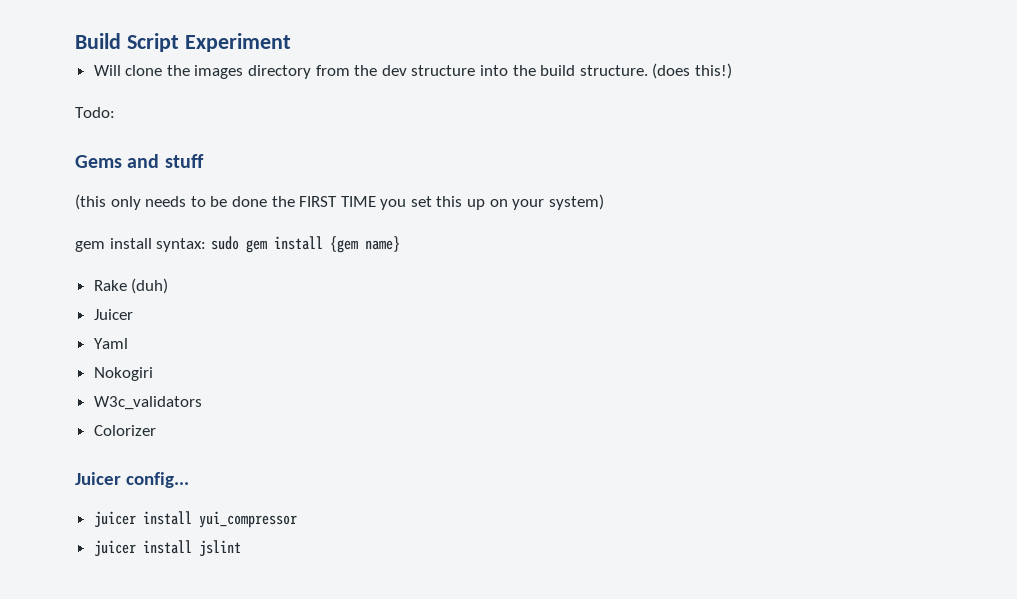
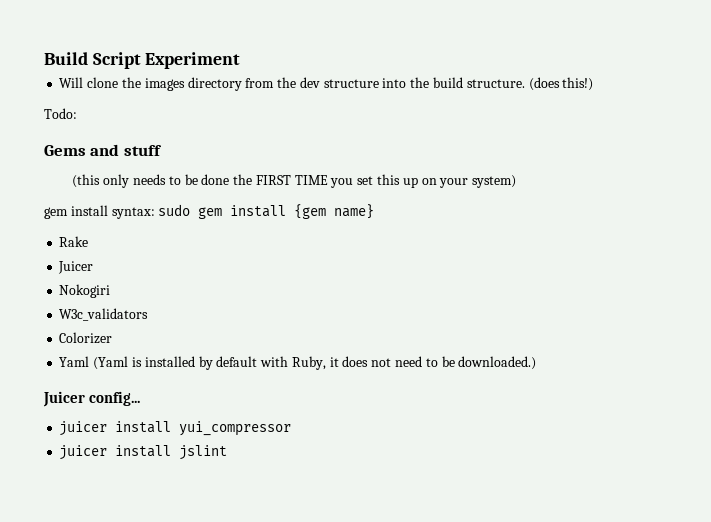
- Rake (duh)
+ Rake
  Juicer
- Yaml
+ Yaml (Yaml is installed by default with Ruby, it does not need to be downloaded.)

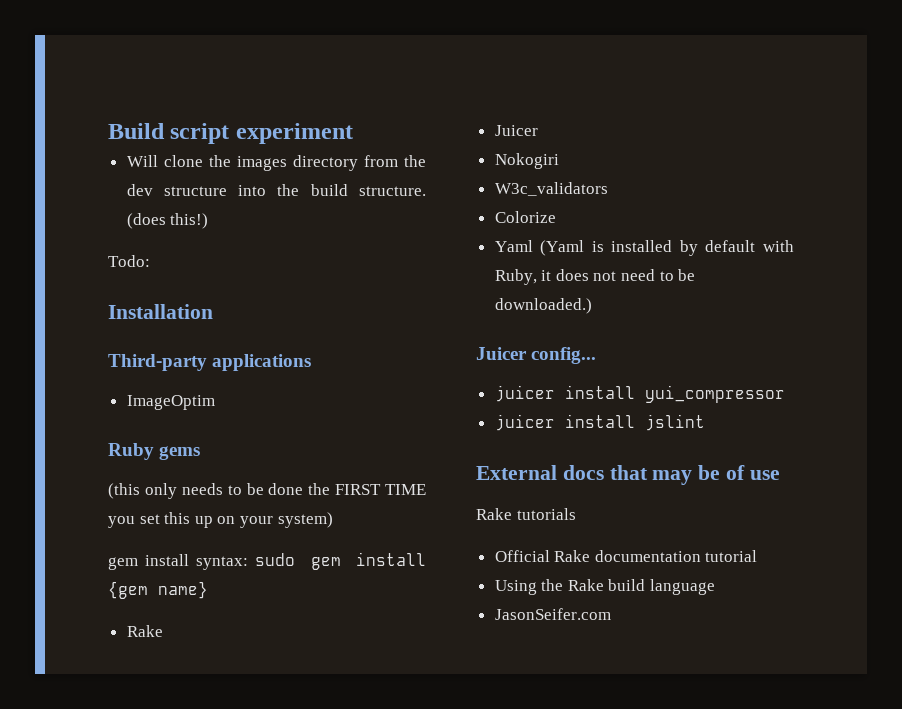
- Build Script Experiment
+ Build script experiment
- Gems and stuff
+ Installation
+ Third-party applications
+ ImageOptim
+ Ruby gems
- Colorizer
+ Colorize
+ External docs that may be of use
+ Rake tutorials
+ Official Rake documentation tutorial
+ Using the Rake build language
+ JasonSeifer.com

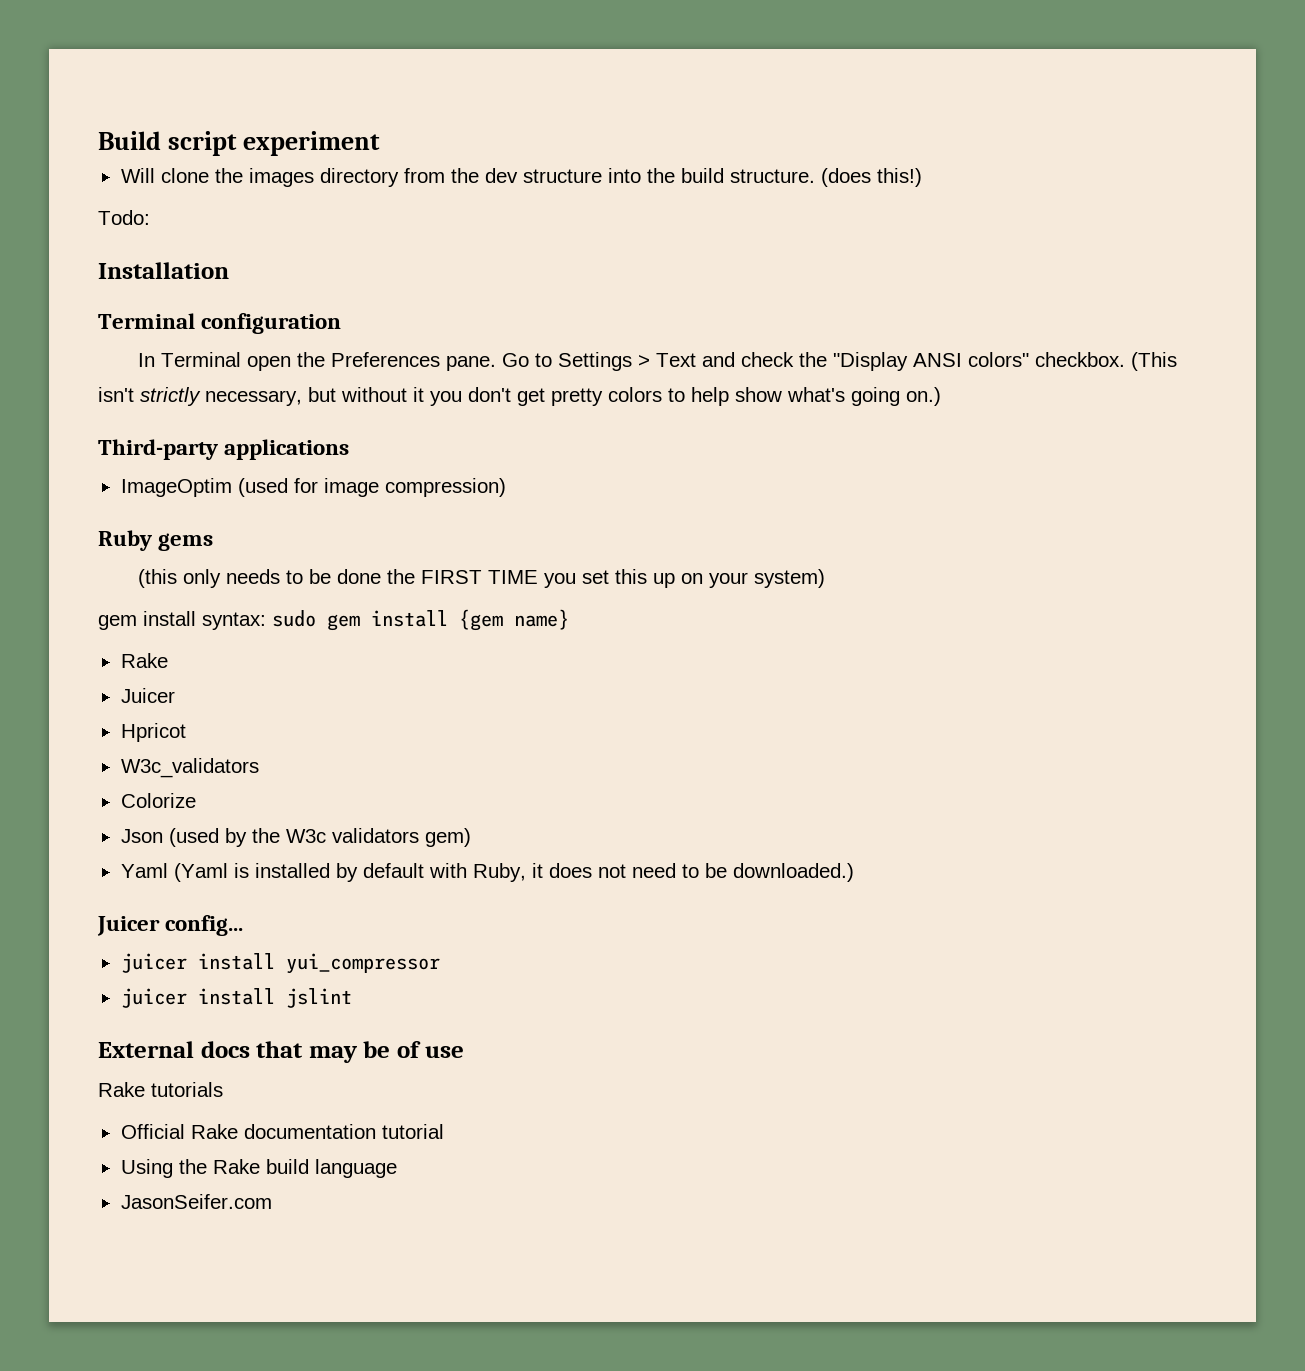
+ Terminal configuration
+ In Terminal open the Preferences pane. Go to Settings > Text and check the "Display ANSI colors" checkbox. (This isn't strictly necessary, but without it you don't get pretty colors to help show what's going on.)
- ImageOptim
+ ImageOptim (used for image compression)
- Nokogiri
+ Hpricot
+ Json (used by the W3c validators gem)

